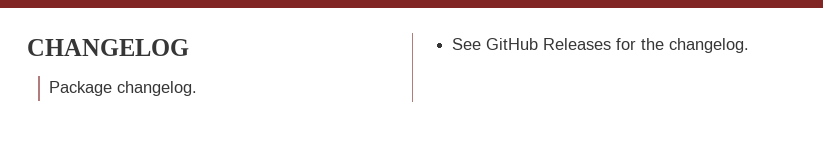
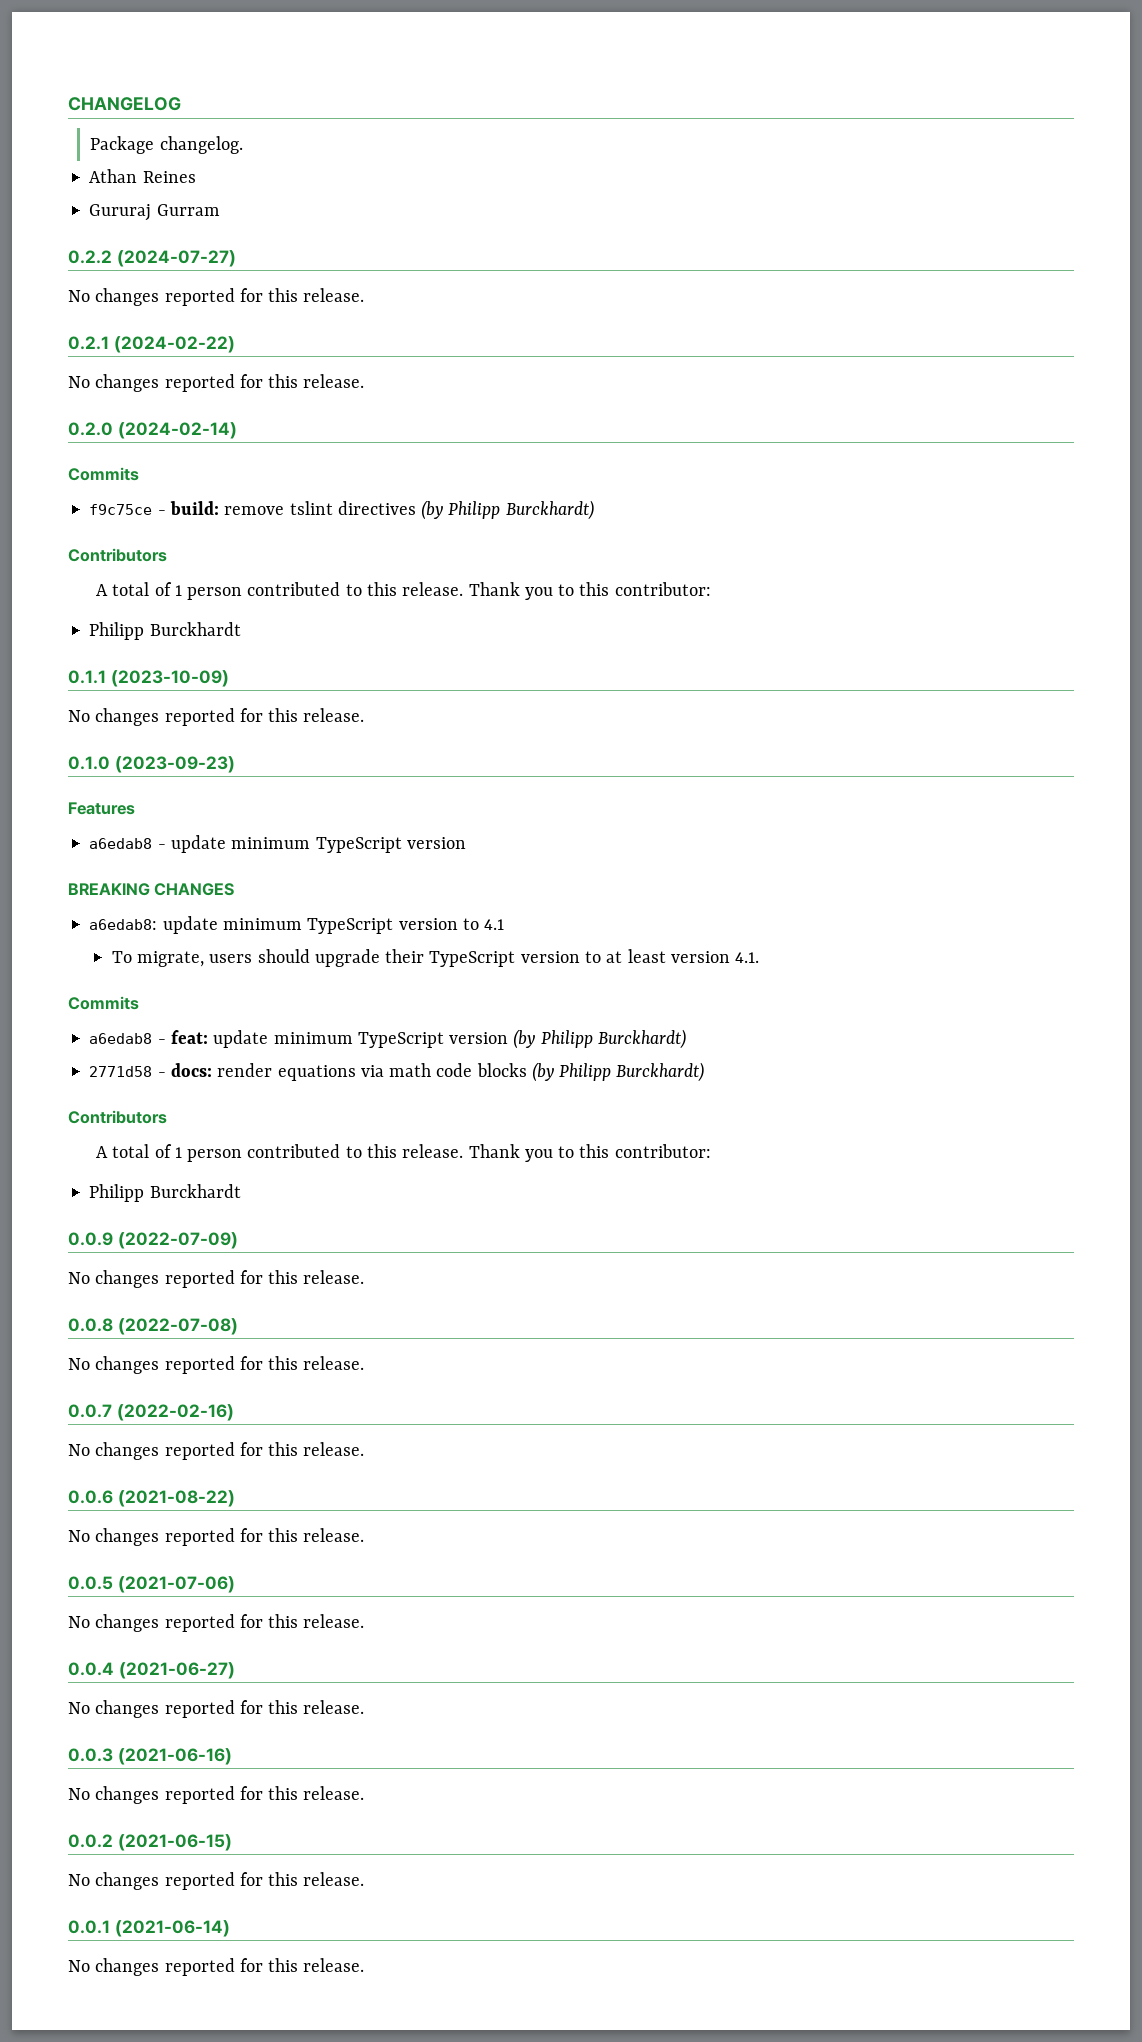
- See GitHub Releases for the changelog.
+ Athan Reines
+ Gururaj Gurram
+ 0.2.2 (2024-07-27)
+ No changes reported for this release.
+ 0.2.1 (2024-02-22)
+ No changes reported for this release.
+ 0.2.0 (2024-02-14)
+ Commits
+ f9c75ce - build: remove tslint directives (by Philipp Burckhardt)
+ Contributors
+ A total of 1 person contributed to this release. Thank you to this contributor:
+ Philipp Burckhardt
+ 0.1.1 (2023-10-09)
+ No changes reported for this release.
+ 0.1.0 (2023-09-23)
+ Features
+ a6edab8 - update minimum TypeScript version
+ BREAKING CHANGES
+ a6edab8: update minimum TypeScript version to 4.1
+ To migrate, users should upgrade their TypeScript version to at least version 4.1.
+ Commits
+ a6edab8 - feat: update minimum TypeScript version (by Philipp Burckhardt)
+ 2771d58 - docs: render equations via math code blocks (by Philipp Burckhardt)
+ Contributors
+ A total of 1 person contributed to this release. Thank you to this contributor:
+ Philipp Burckhardt
+ 0.0.9 (2022-07-09)
+ No changes reported for this release.
+ 0.0.8 (2022-07-08)
+ No changes reported for this release.
+ 0.0.7 (2022-02-16)
+ No changes reported for this release.
+ 0.0.6 (2021-08-22)
+ No changes reported for this release.
+ 0.0.5 (2021-07-06)
+ No changes reported for this release.
+ 0.0.4 (2021-06-27)
+ No changes reported for this release.
+ 0.0.3 (2021-06-16)
+ No changes reported for this release.
+ 0.0.2 (2021-06-15)
+ No changes reported for this release.
+ 0.0.1 (2021-06-14)
+ No changes reported for this release.

